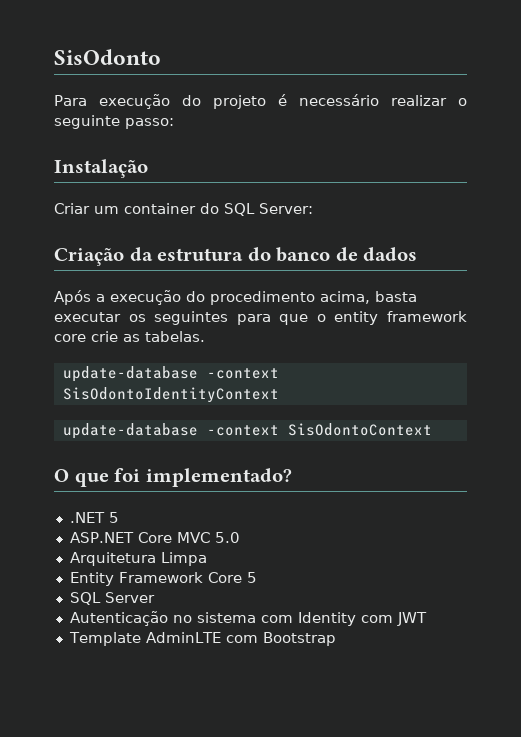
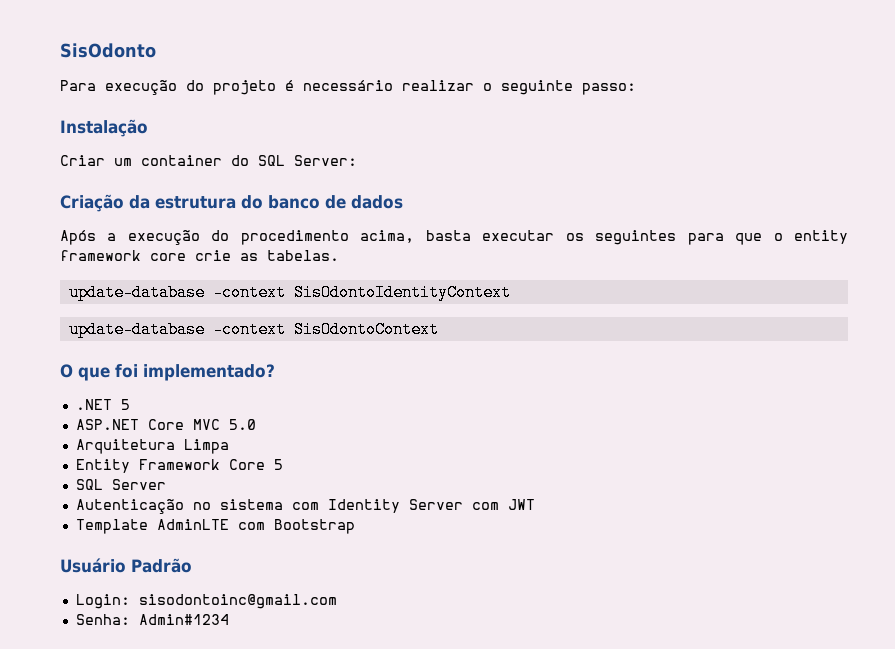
- Autenticação no sistema com Identity com JWT
+ Autenticação no sistema com Identity Server com JWT
+ Usuário Padrão
+ Login: sisodontoinc@gmail.com
+ Senha: Admin#1234

